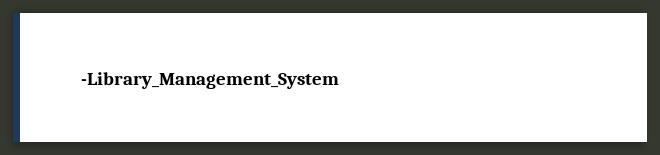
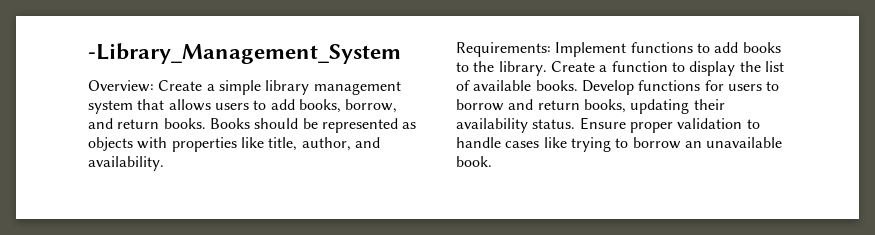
+ Overview: Create a simple library management system that allows users to add books, borrow, and return books. Books should be represented as objects with properties like title, author, and availability.
+ Requirements: Implement functions to add books to the library. Create a function to display the list of available books. Develop functions for users to borrow and return books, updating their availability status. Ensure proper validation to handle cases like trying to borrow an unavailable book.

